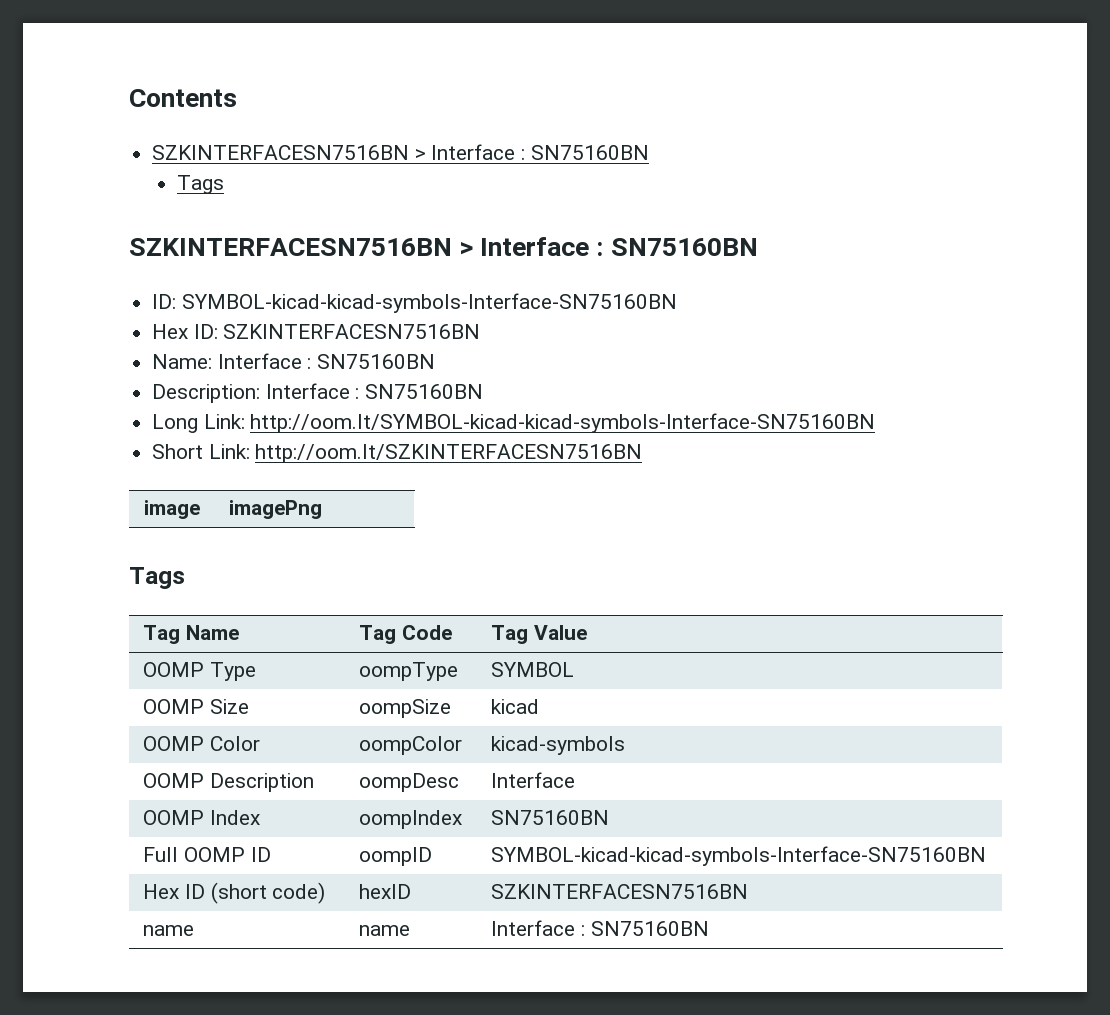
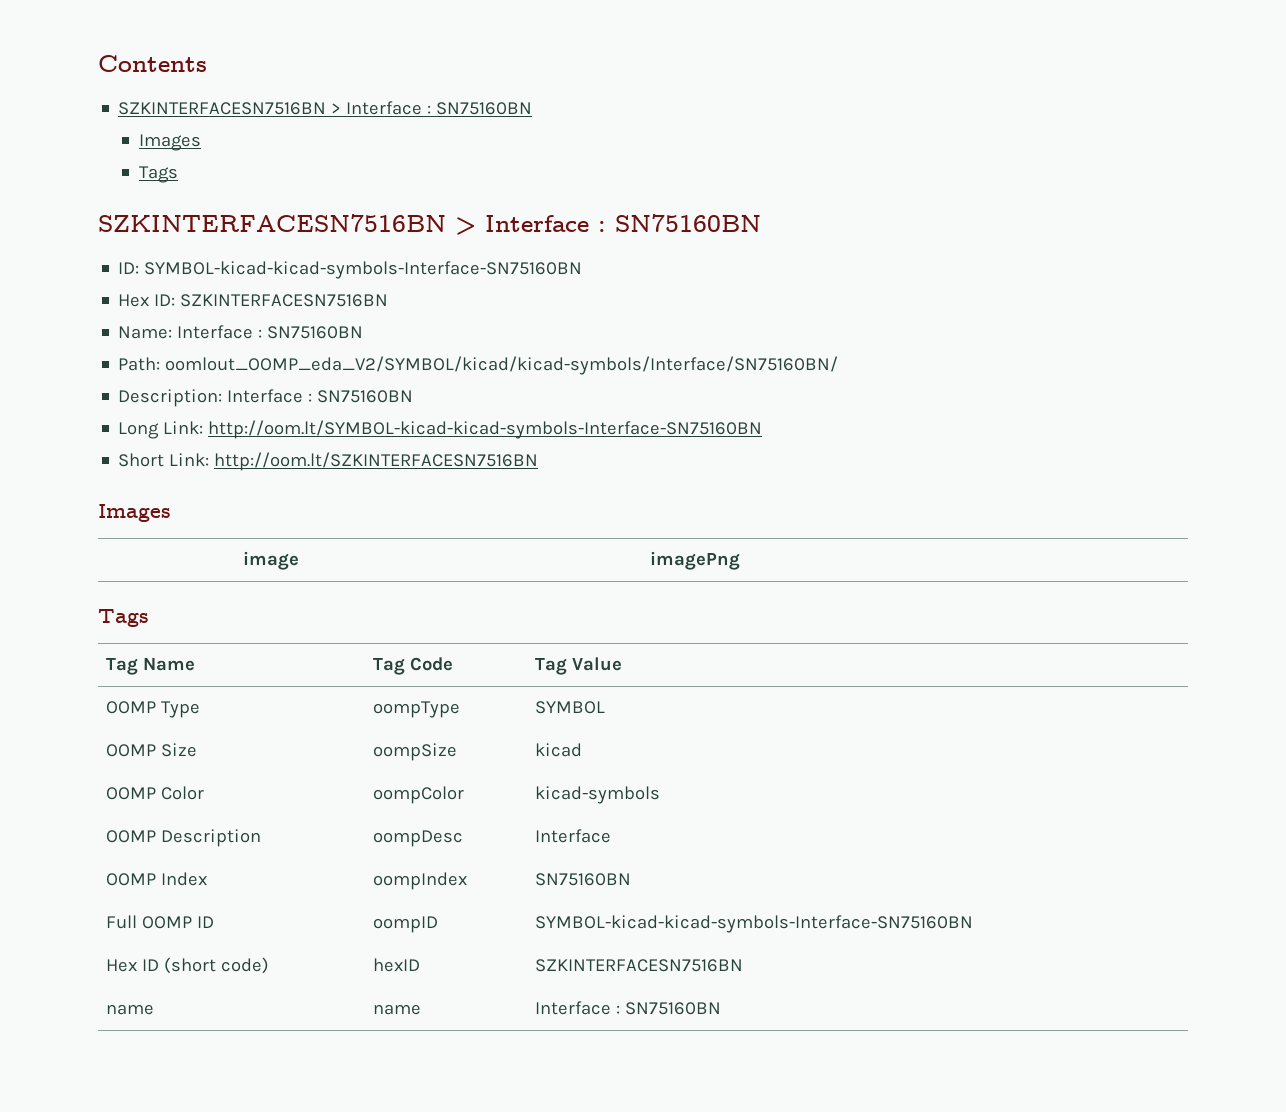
  Contents
  SZKINTERFACESN7516BN > Interface : SN75160BN
+ Images
+ Path: oomlout_OOMP_eda_V2/SYMBOL/kicad/kicad-symbols/Interface/SN75160BN/
  Short Link: http://oom.lt/SZKINTERFACESN7516BN
+ Images

